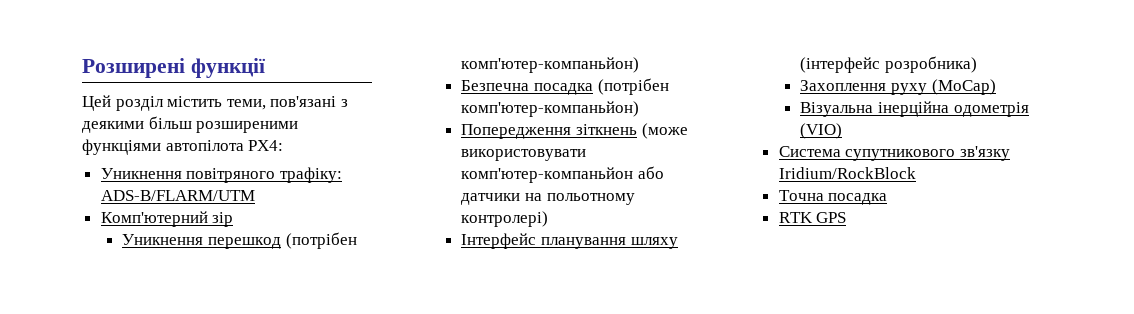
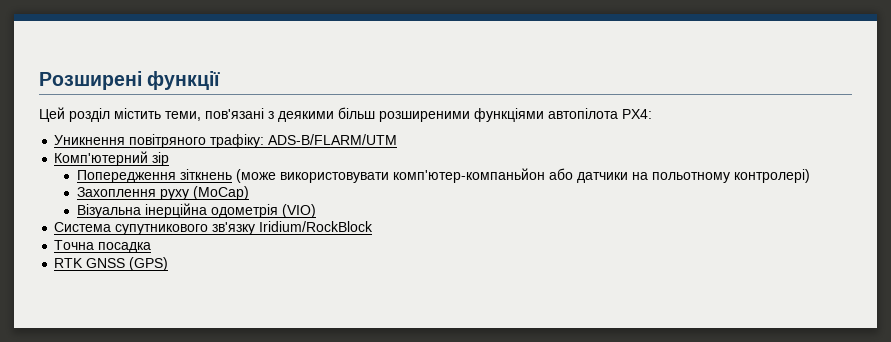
- Уникнення перешкод (потрібен комп'ютер-компаньйон)
- Безпечна посадка (потрібен комп'ютер-компаньйон)
- Інтерфейс планування шляху (інтерфейс розробника)
- RTK GPS
+ RTK GNSS (GPS)

